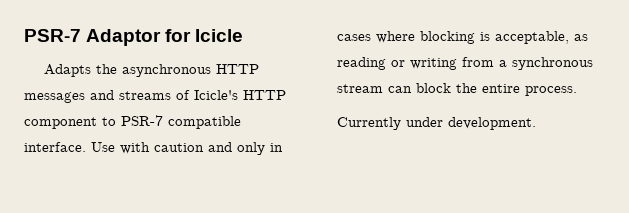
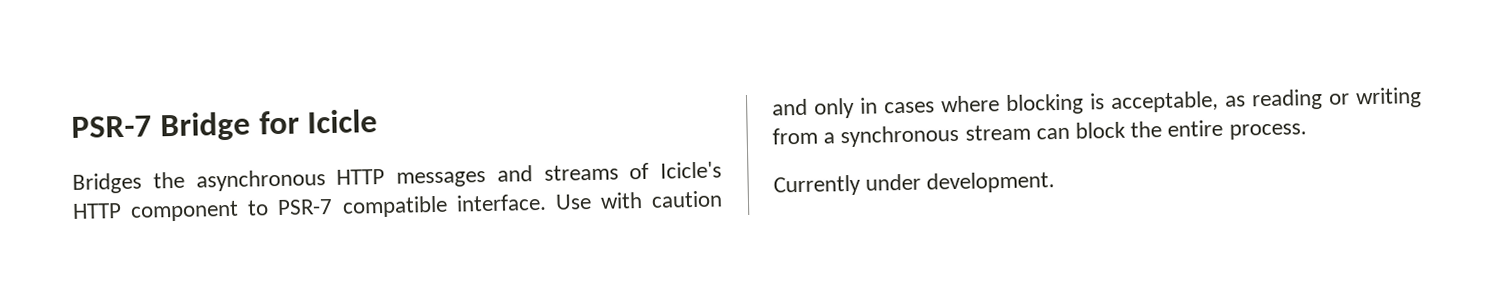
- PSR-7 Adaptor for Icicle
+ PSR-7 Bridge for Icicle
- Adapts the asynchronous HTTP messages and streams of Icicle's HTTP component to PSR-7 compatible interface.
+ Bridges the asynchronous HTTP messages and streams of Icicle's HTTP component to PSR-7 compatible interface.

